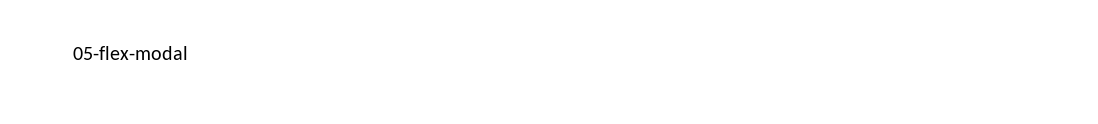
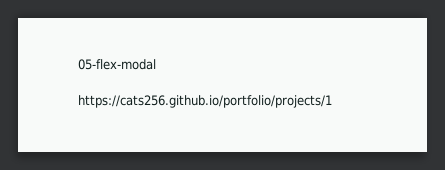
+ https://cats256.github.io/portfolio/projects/1

